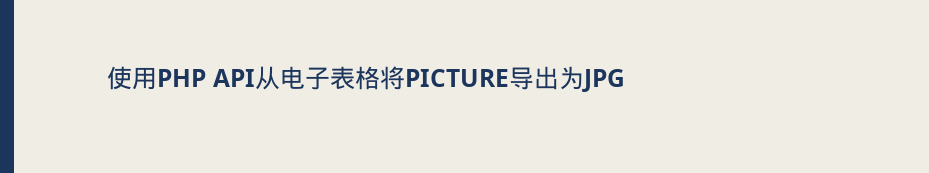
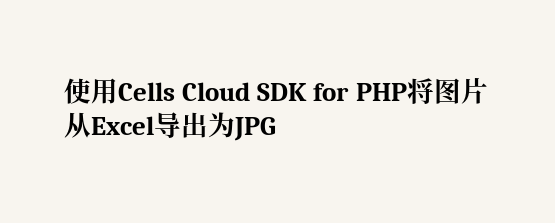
- 使用PHP API从电子表格将PICTURE导出为JPG
+ 使用Cells Cloud SDK for PHP将图片从Excel导出为JPG

